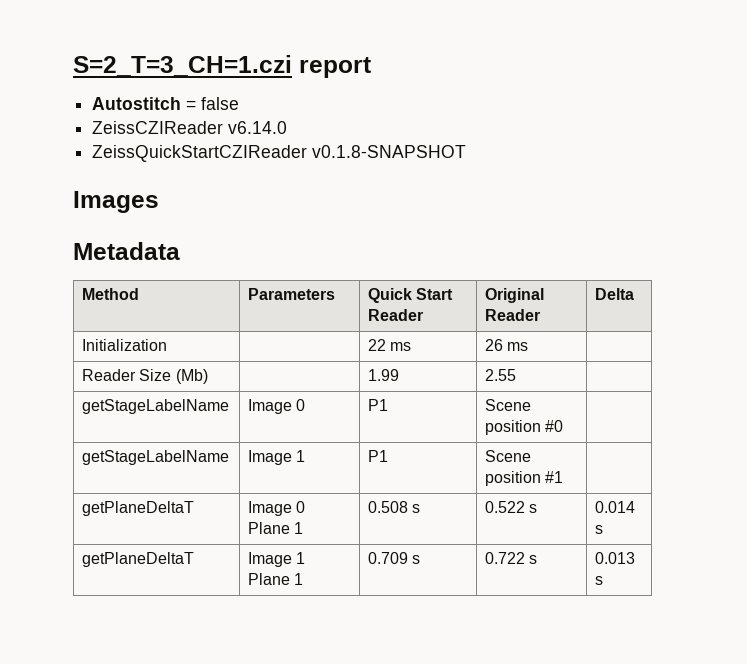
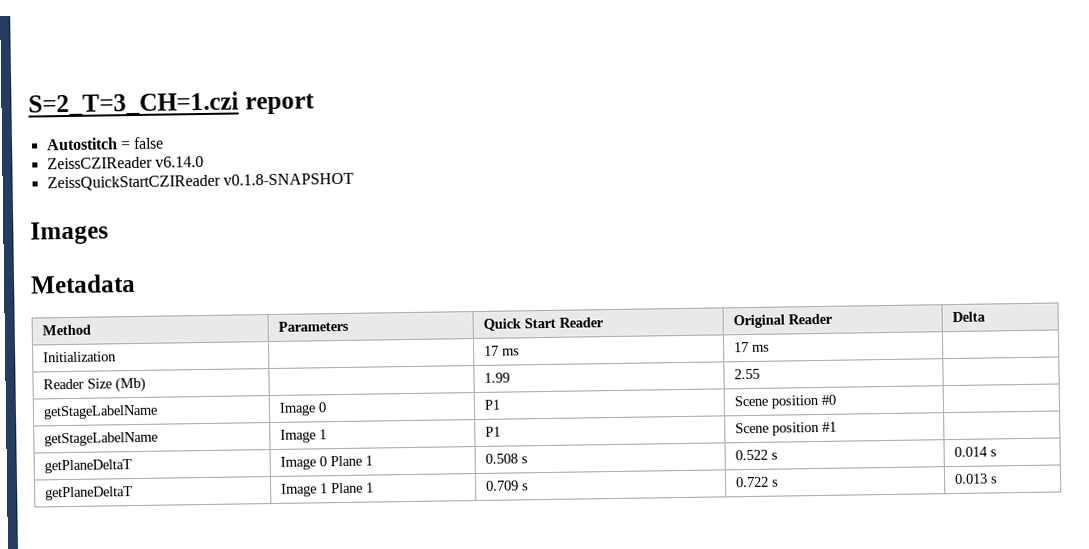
- Initialization | | 22 ms | 26 ms |
+ Initialization | | 17 ms | 17 ms |

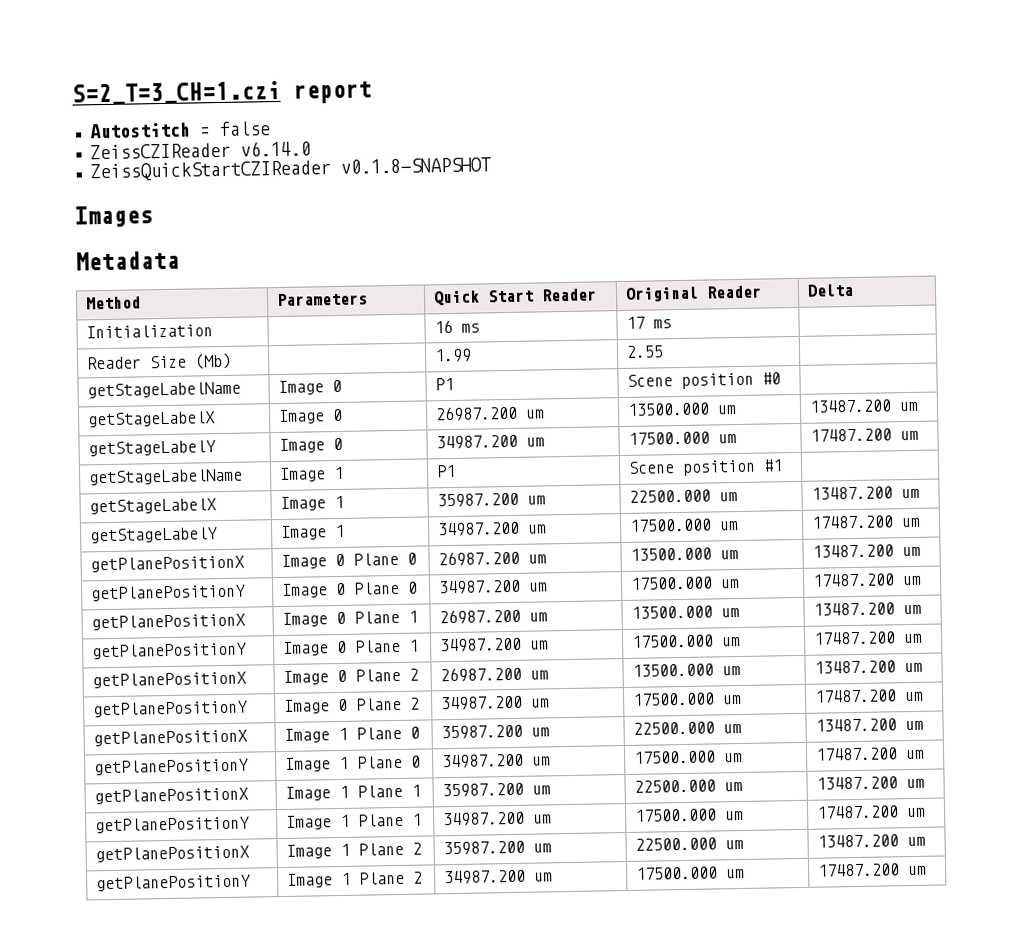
- Initialization | | 17 ms | 17 ms |
+ Initialization | | 16 ms | 17 ms |
+ getStageLabelX | Image 0 | 26987.200 um | 13500.000 um | 13487.200 um
+ getStageLabelY | Image 0 | 34987.200 um | 17500.000 um | 17487.200 um
- getPlaneDeltaT | Image 0 Plane 1 | 0.508 s | 0.522 s | 0.014 s
- getPlaneDeltaT | Image 1 Plane 1 | 0.709 s | 0.722 s | 0.013 s
+ getStageLabelX | Image 1 | 35987.200 um | 22500.000 um | 13487.200 um
+ getStageLabelY | Image 1 | 34987.200 um | 17500.000 um | 17487.200 um
+ getPlanePositionX | Image 0 Plane 0 | 26987.200 um | 13500.000 um | 13487.200 um
+ getPlanePositionY | Image 0 Plane 0 | 34987.200 um | 17500.000 um | 17487.200 um
+ getPlanePositionX | Image 0 Plane 1 | 26987.200 um | 13500.000 um | 13487.200 um
+ getPlanePositionY | Image 0 Plane 1 | 34987.200 um | 17500.000 um | 17487.200 um
+ getPlanePositionX | Image 0 Plane 2 | 26987.200 um | 13500.000 um | 13487.200 um
+ getPlanePositionY | Image 0 Plane 2 | 34987.200 um | 17500.000 um | 17487.200 um
+ getPlanePositionX | Image 1 Plane 0 | 35987.200 um | 22500.000 um | 13487.200 um
+ getPlanePositionY | Image 1 Plane 0 | 34987.200 um | 17500.000 um | 17487.200 um
+ getPlanePositionX | Image 1 Plane 1 | 35987.200 um | 22500.000 um | 13487.200 um
+ getPlanePositionY | Image 1 Plane 1 | 34987.200 um | 17500.000 um | 17487.200 um
+ getPlanePositionX | Image 1 Plane 2 | 35987.200 um | 22500.000 um | 13487.200 um
+ getPlanePositionY | Image 1 Plane 2 | 34987.200 um | 17500.000 um | 17487.200 um

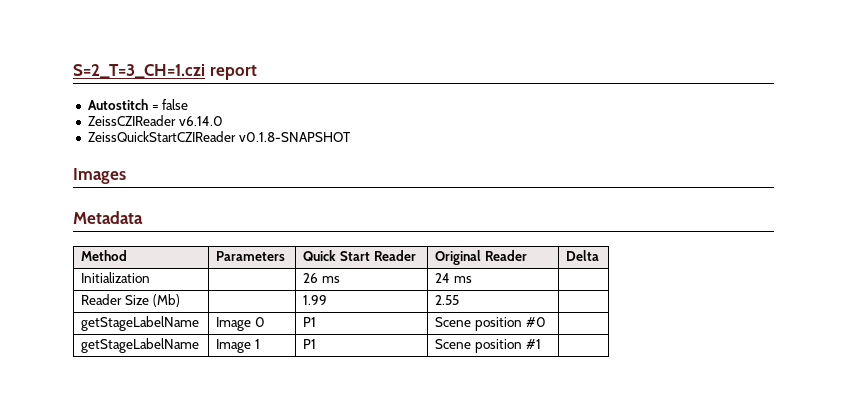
- Initialization | | 16 ms | 17 ms |
+ Initialization | | 26 ms | 24 ms |
- getStageLabelX | Image 0 | 26987.200 um | 13500.000 um | 13487.200 um
- getStageLabelY | Image 0 | 34987.200 um | 17500.000 um | 17487.200 um
- getStageLabelX | Image 1 | 35987.200 um | 22500.000 um | 13487.200 um
- getStageLabelY | Image 1 | 34987.200 um | 17500.000 um | 17487.200 um
- getPlanePositionX | Image 0 Plane 0 | 26987.200 um | 13500.000 um | 13487.200 um
- getPlanePositionY | Image 0 Plane 0 | 34987.200 um | 17500.000 um | 17487.200 um
- getPlanePositionX | Image 0 Plane 1 | 26987.200 um | 13500.000 um | 13487.200 um
- getPlanePositionY | Image 0 Plane 1 | 34987.200 um | 17500.000 um | 17487.200 um
- getPlanePositionX | Image 0 Plane 2 | 26987.200 um | 13500.000 um | 13487.200 um
- getPlanePositionY | Image 0 Plane 2 | 34987.200 um | 17500.000 um | 17487.200 um
- getPlanePositionX | Image 1 Plane 0 | 35987.200 um | 22500.000 um | 13487.200 um
- getPlanePositionY | Image 1 Plane 0 | 34987.200 um | 17500.000 um | 17487.200 um
- getPlanePositionX | Image 1 Plane 1 | 35987.200 um | 22500.000 um | 13487.200 um
- getPlanePositionY | Image 1 Plane 1 | 34987.200 um | 17500.000 um | 17487.200 um
- getPlanePositionX | Image 1 Plane 2 | 35987.200 um | 22500.000 um | 13487.200 um
- getPlanePositionY | Image 1 Plane 2 | 34987.200 um | 17500.000 um | 17487.200 um

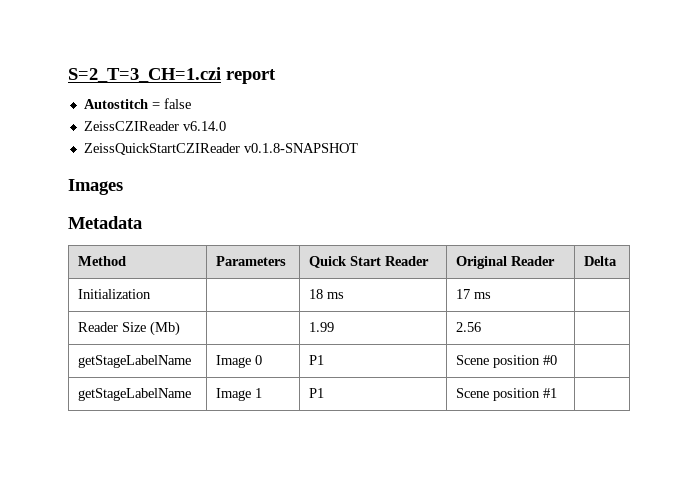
- Initialization | | 26 ms | 24 ms |
+ Initialization | | 18 ms | 17 ms |
- Reader Size (Mb) | | 1.99 | 2.55 |
+ Reader Size (Mb) | | 1.99 | 2.56 |

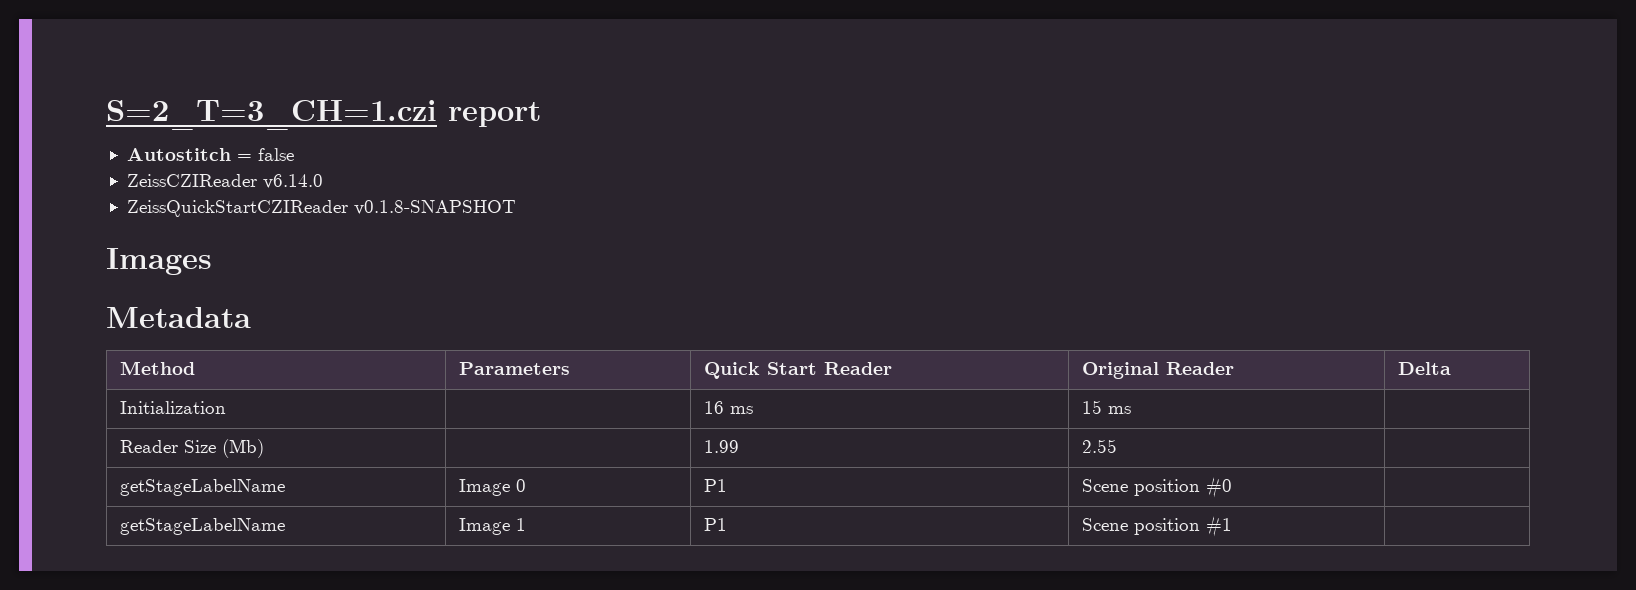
- Initialization | | 18 ms | 17 ms |
+ Initialization | | 16 ms | 15 ms |
- Reader Size (Mb) | | 1.99 | 2.56 |
+ Reader Size (Mb) | | 1.99 | 2.55 |

